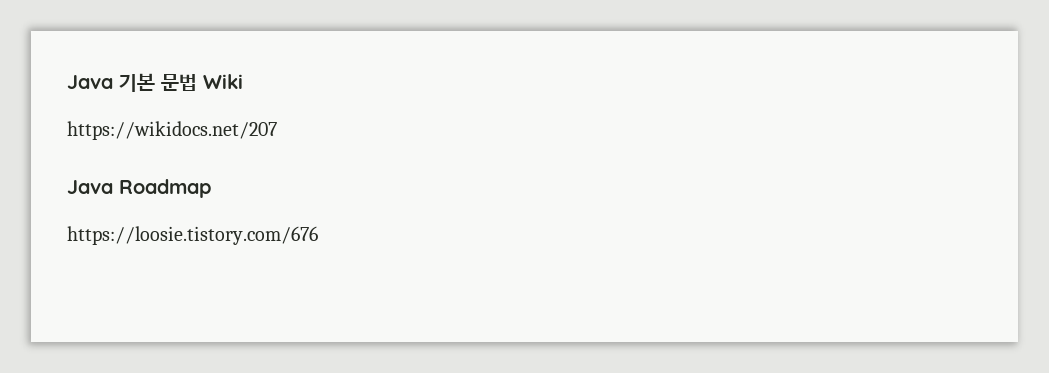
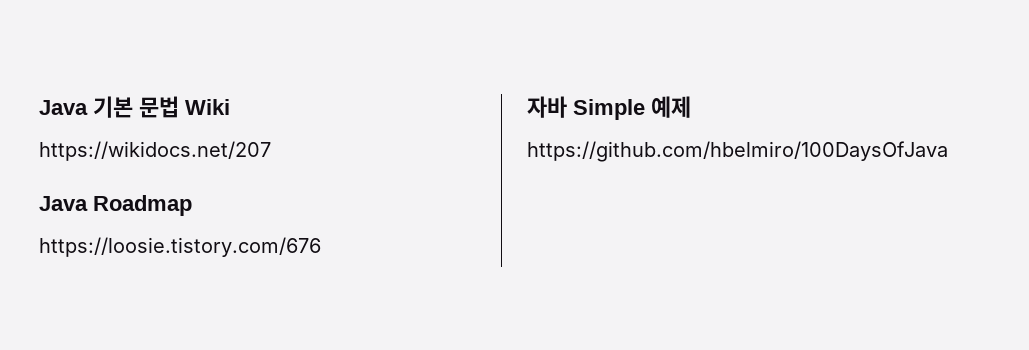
+ 자바 Simple 예제
+ https://github.com/hbelmiro/100DaysOfJava

